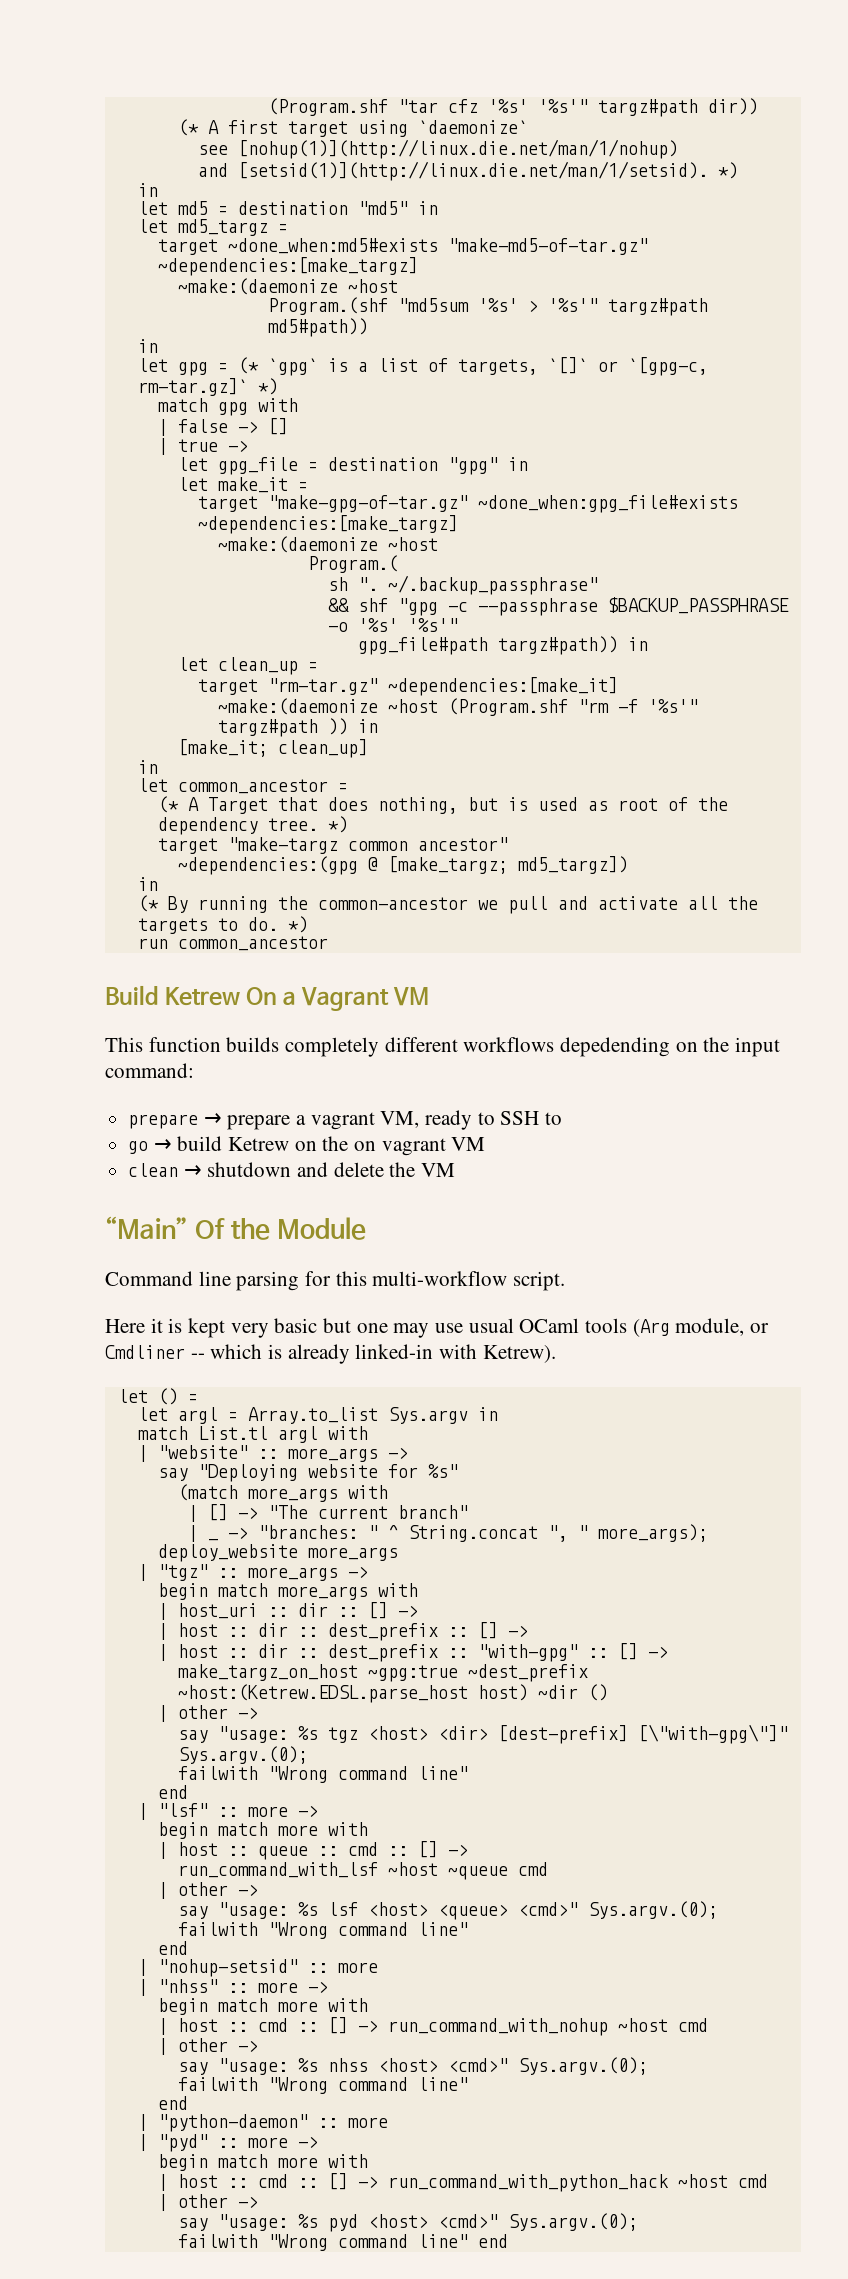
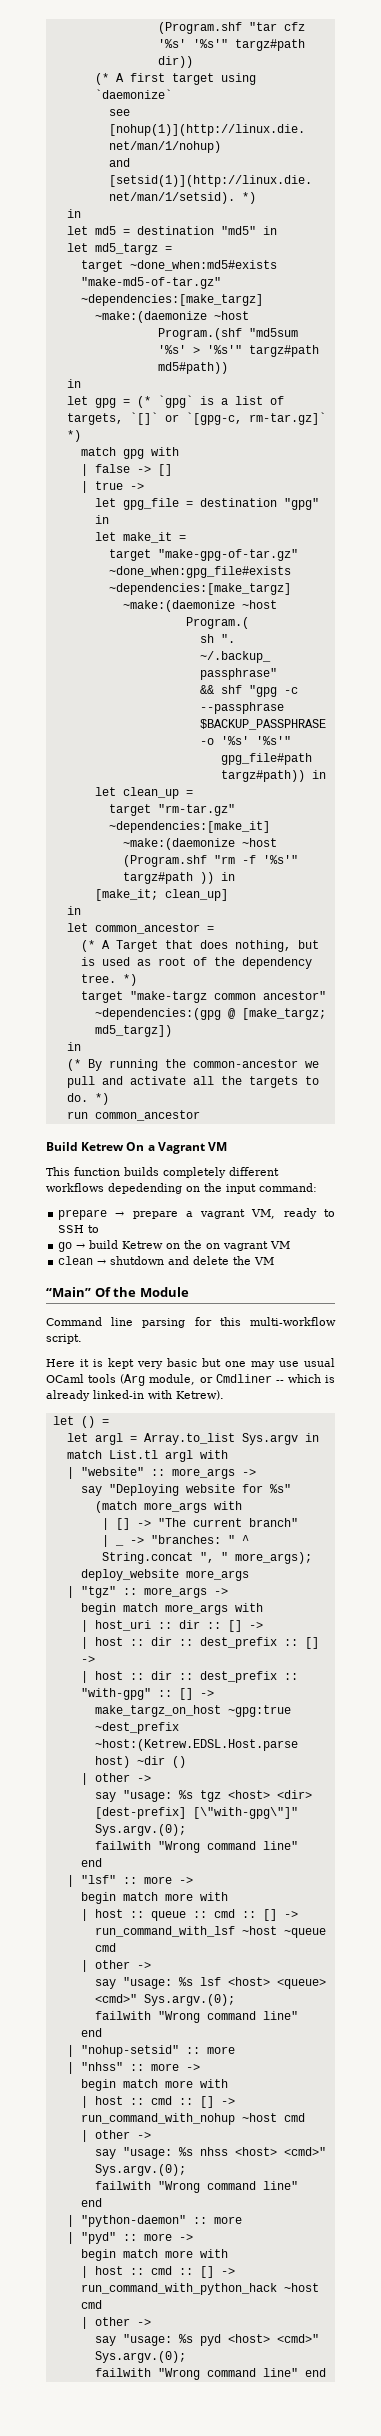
- make_targz_on_host ~gpg:true ~dest_prefix ~host:(Ketrew.EDSL.parse_host host) ~dir ()
+ make_targz_on_host ~gpg:true ~dest_prefix ~host:(Ketrew.EDSL.Host.parse host) ~dir ()

